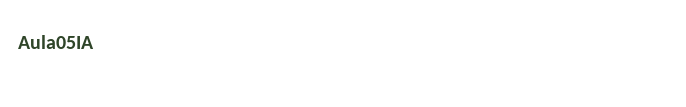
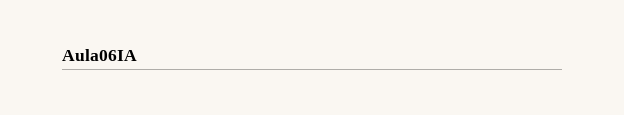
- Aula05IA
+ Aula06IA

